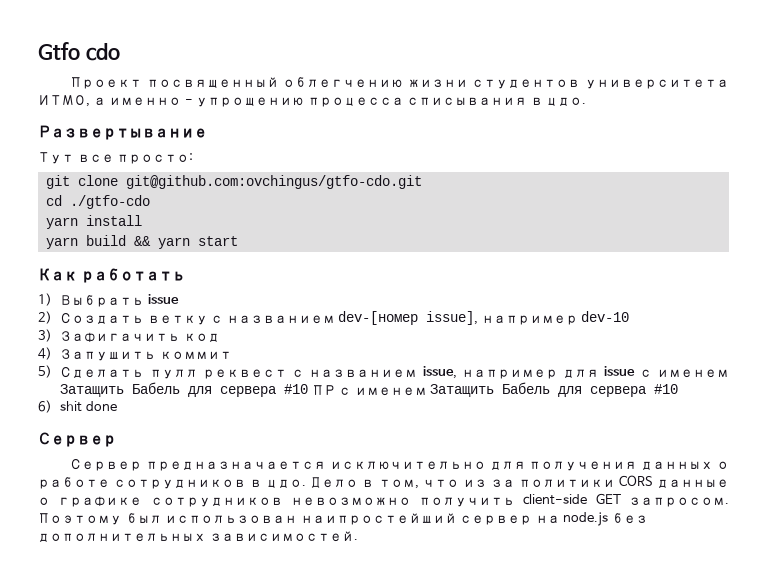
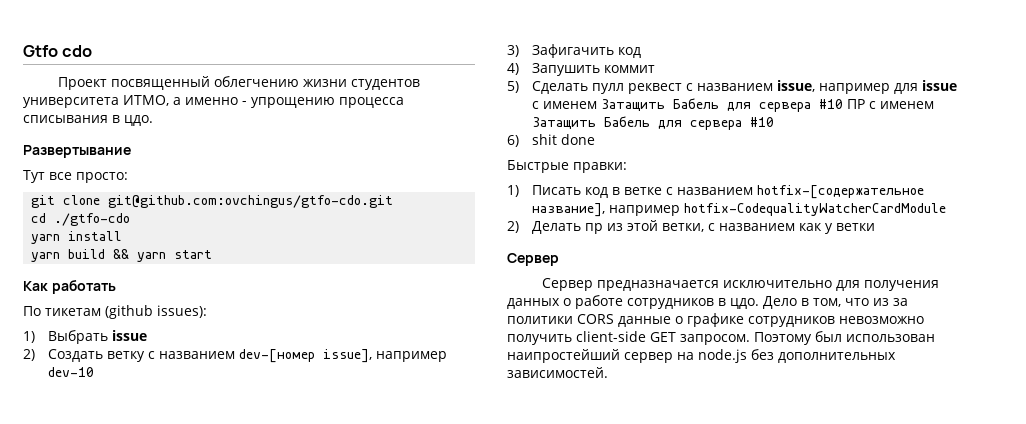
+ По тикетам (github issues):
+ Быстрые правки:
+ 1) Писать код в ветке с названием hotfix-[содержательное название], например hotfix-CodequalityWatcherCardModule
+ 2) Делать пр из этой ветки, с названием как у ветки

